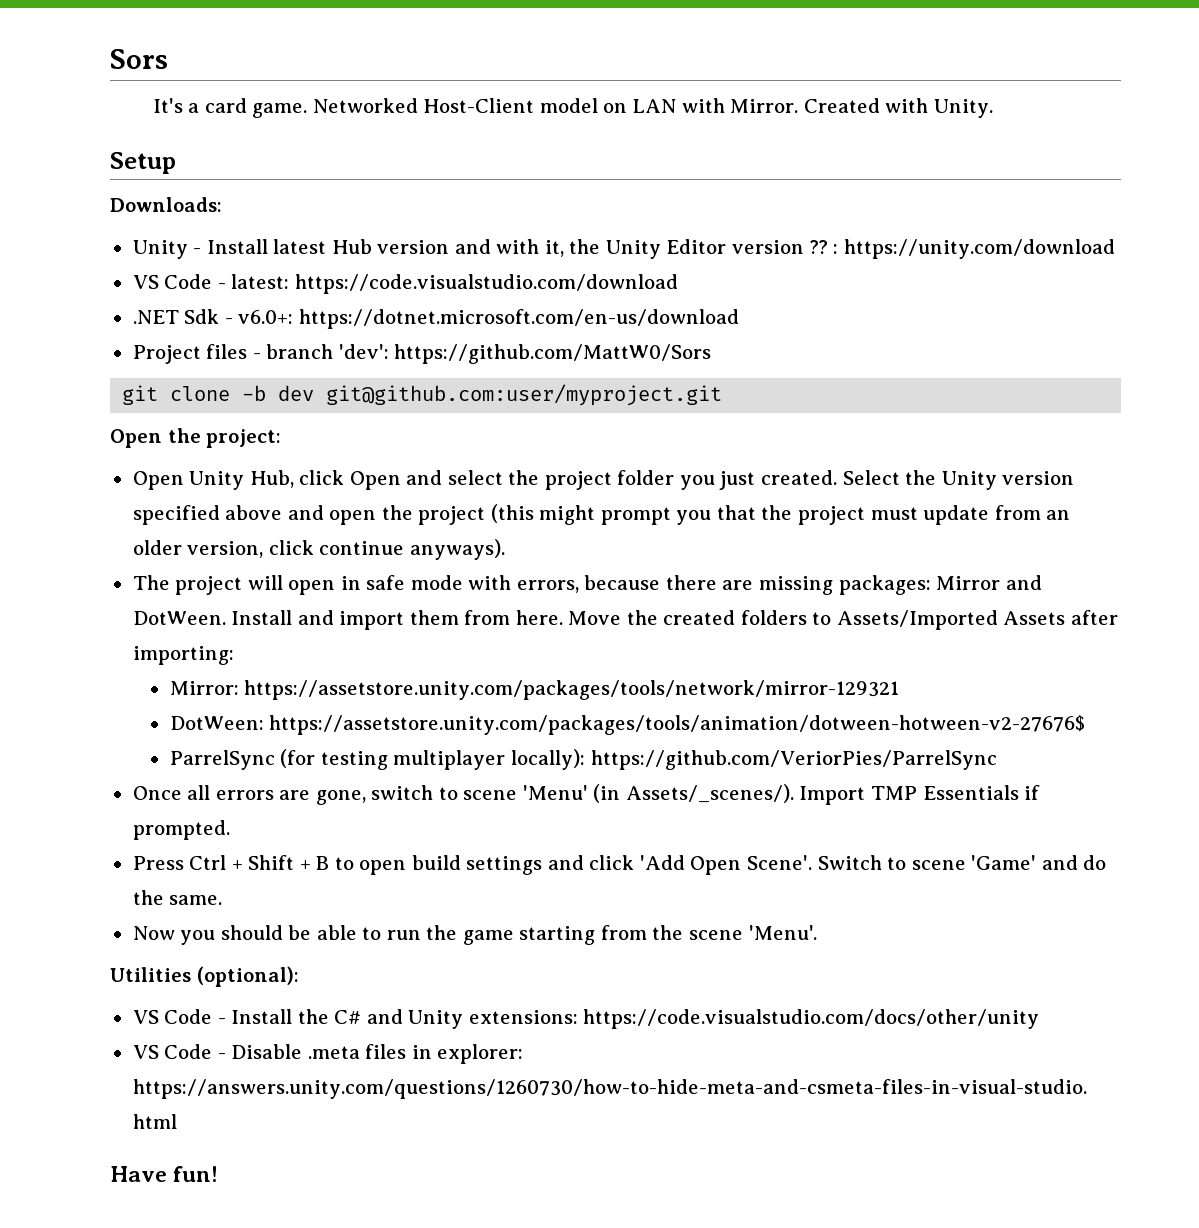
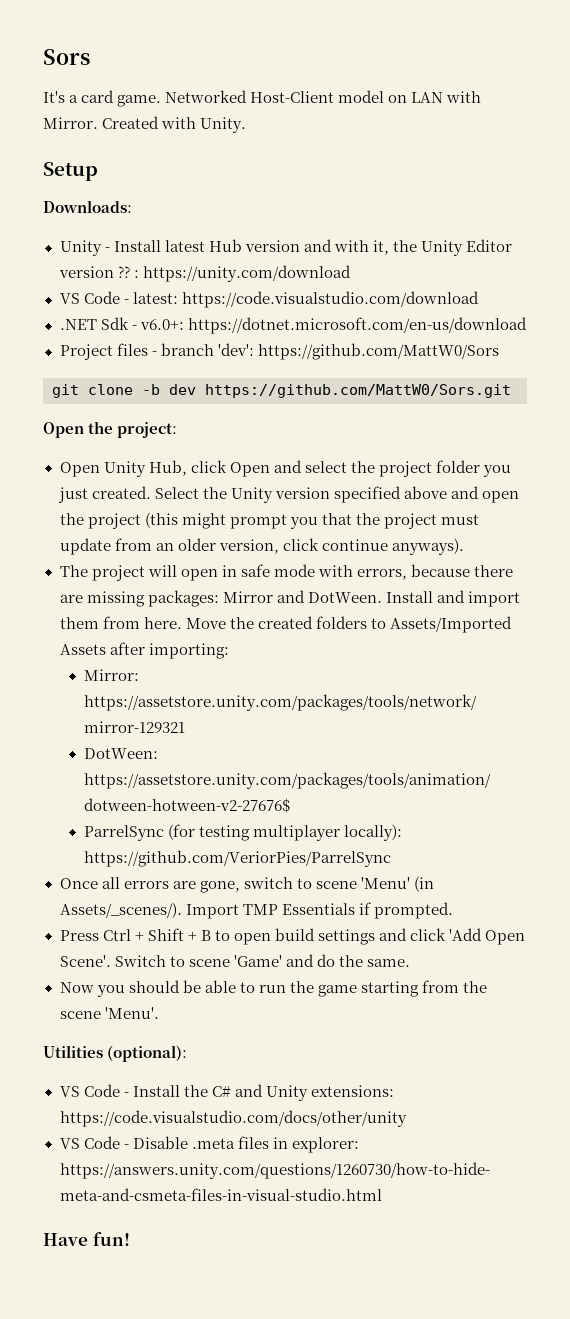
- git clone -b dev git@github.com:user/myproject.git
+ git clone -b dev https://github.com/MattW0/Sors.git

